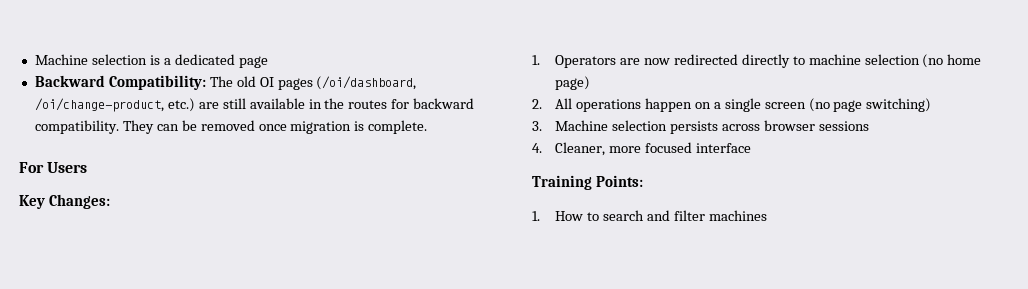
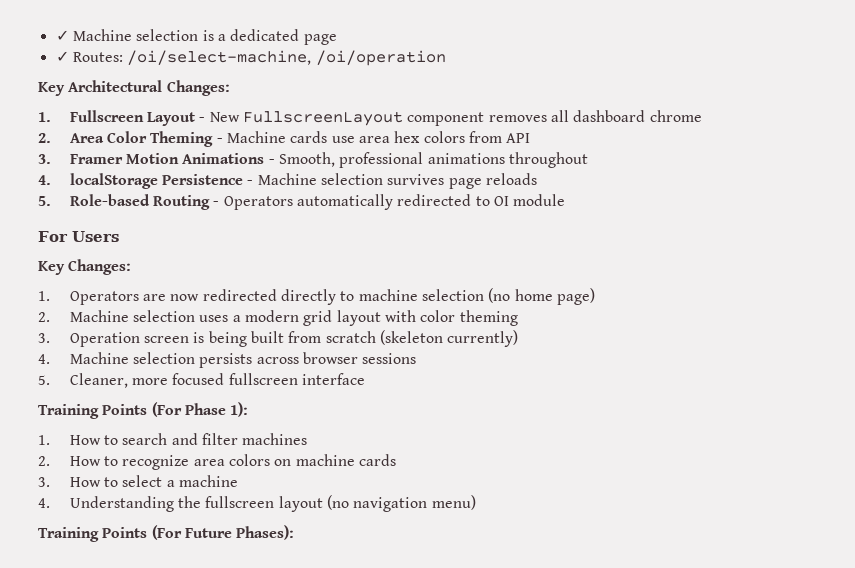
- Machine selection is a dedicated page
+ ✓ Machine selection is a dedicated page
- Backward Compatibility: The old OI pages (/oi/dashboard, /oi/change-product, etc.) are still available in the routes for backward compatibility. They can be removed once migration is complete.
+ ✓ Routes: /oi/select-machine, /oi/operation
+ Key Architectural Changes:
+ 1. Fullscreen Layout - New FullscreenLayout component removes all dashboard chrome
+ 2. Area Color Theming - Machine cards use area hex colors from API
+ 3. Framer Motion Animations - Smooth, professional animations throughout
+ 4. localStorage Persistence - Machine selection survives page reloads
+ 5. Role-based Routing - Operators automatically redirected to OI module
- 2. All operations happen on a single screen (no page switching)
- 3. Machine selection persists across browser sessions
+ 2. Machine selection uses a modern grid layout with color theming
+ 3. Operation screen is being built from scratch (skeleton currently)
+ 4. Machine selection persists across browser sessions
- 4. Cleaner, more focused interface
+ 5. Cleaner, more focused fullscreen interface
- Training Points:
+ Training Points (For Phase 1):
+ 2. How to recognize area colors on machine cards
+ 3. How to select a machine
+ 4. Understanding the fullscreen layout (no navigation menu)
+ Training Points (For Future Phases):

